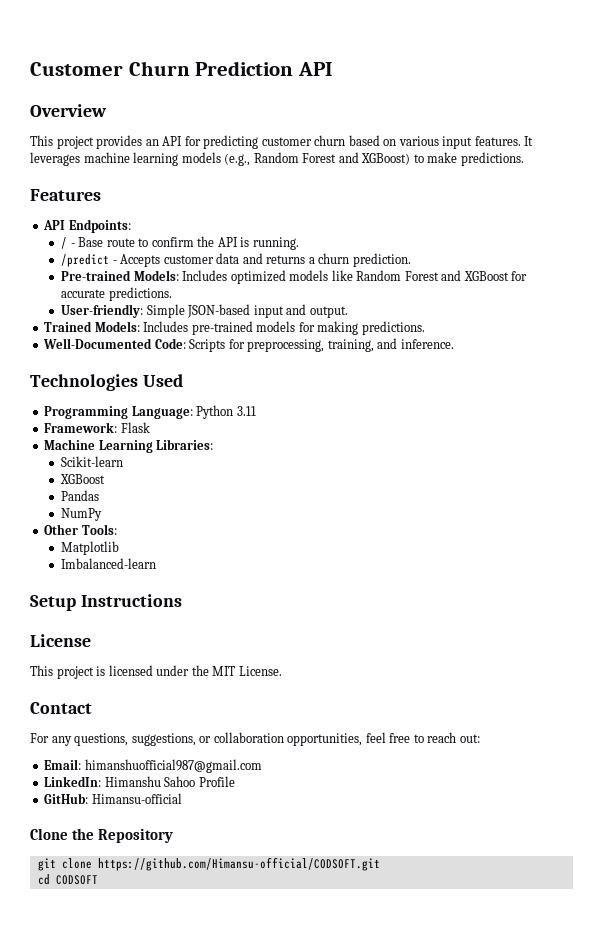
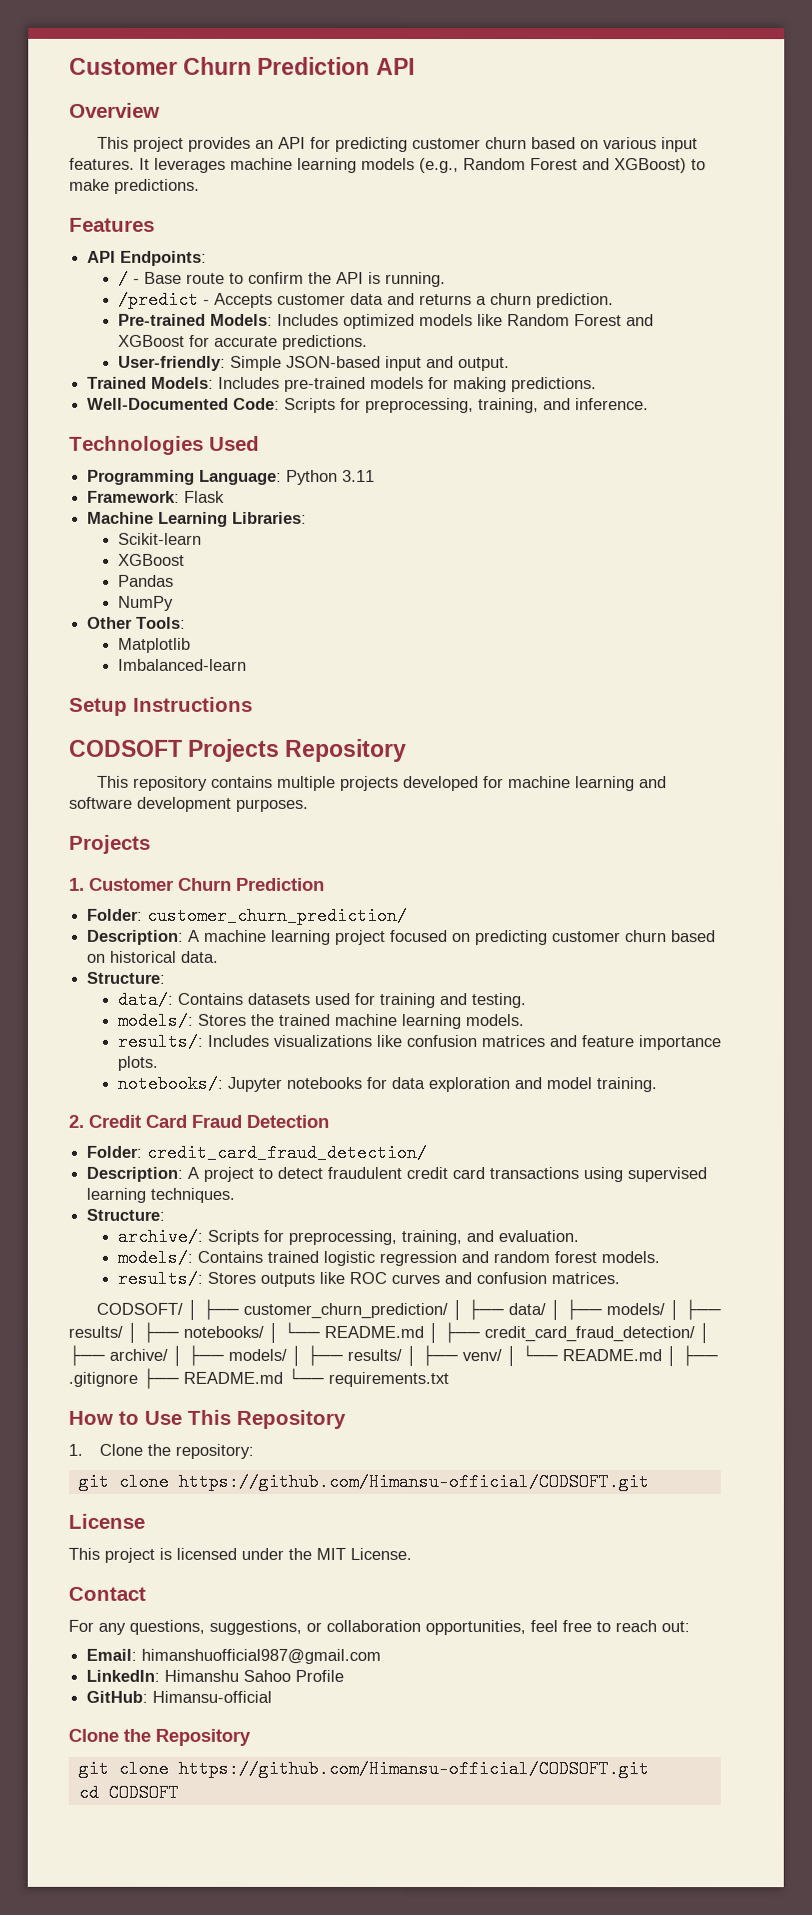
+ CODSOFT Projects Repository
+ This repository contains multiple projects developed for machine learning and software development purposes.
+ Projects
+ 1. Customer Churn Prediction
+ Folder: customer_churn_prediction/
+ Description: A machine learning project focused on predicting customer churn based on historical data.
+ Structure:
+ data/: Contains datasets used for training and testing.
+ models/: Stores the trained machine learning models.
+ results/: Includes visualizations like confusion matrices and feature importance plots.
+ notebooks/: Jupyter notebooks for data exploration and model training.
+ 2. Credit Card Fraud Detection
+ Folder: credit_card_fraud_detection/
+ Description: A project to detect fraudulent credit card transactions using supervised learning techniques.
+ Structure:
+ archive/: Scripts for preprocessing, training, and evaluation.
+ models/: Contains trained logistic regression and random forest models.
+ results/: Stores outputs like ROC curves and confusion matrices.
+ CODSOFT/ │ ├── customer_churn_prediction/ │ ├── data/ │ ├── models/ │ ├── results/ │ ├── notebooks/ │ └── README.md │ ├── credit_card_fraud_detection/ │ ├── archive/ │ ├── models/ │ ├── results/ │ ├── venv/ │ └── README.md │ ├── .gitignore ├── README.md └── requirements.txt
+ How to Use This Repository
+ 1. Clone the repository:
+ git clone https://github.com/Himansu-official/CODSOFT.git

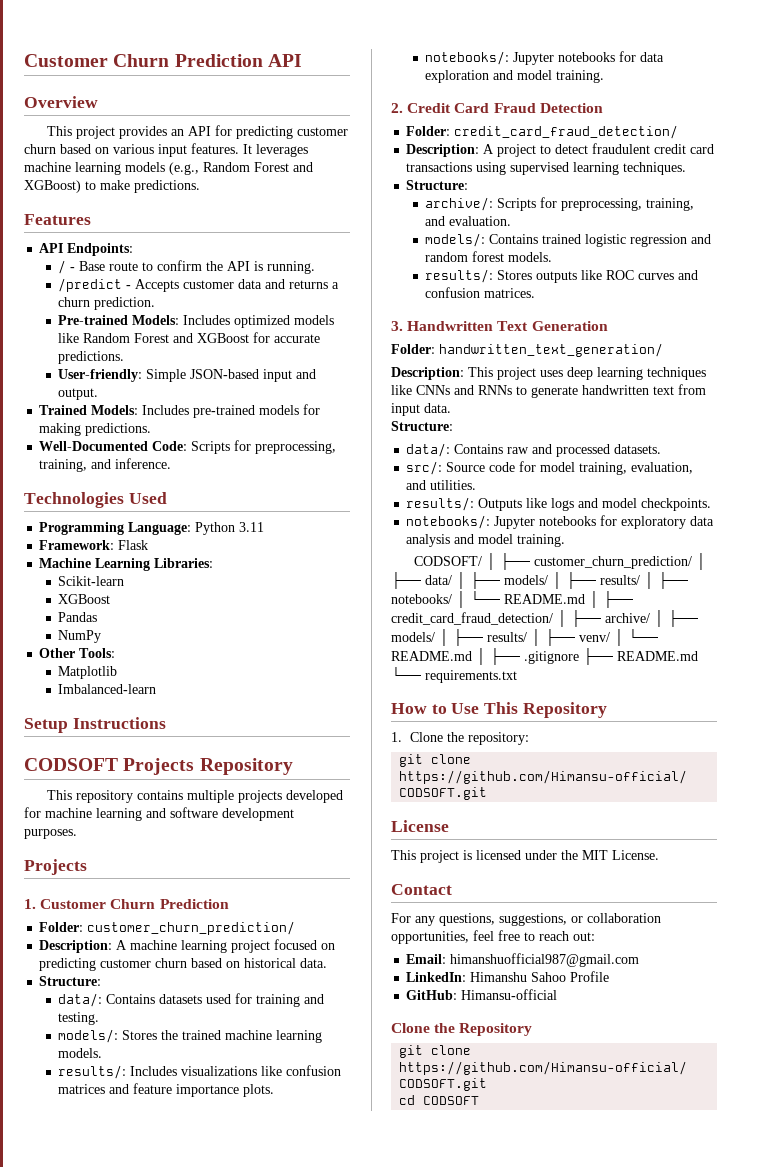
+ 3. Handwritten Text Generation
+ Folder: handwritten_text_generation/
+ Description: This project uses deep learning techniques like CNNs and RNNs to generate handwritten text from input data.
+ Structure:
+ data/: Contains raw and processed datasets.
+ src/: Source code for model training, evaluation, and utilities.
+ results/: Outputs like logs and model checkpoints.
+ notebooks/: Jupyter notebooks for exploratory data analysis and model training.

